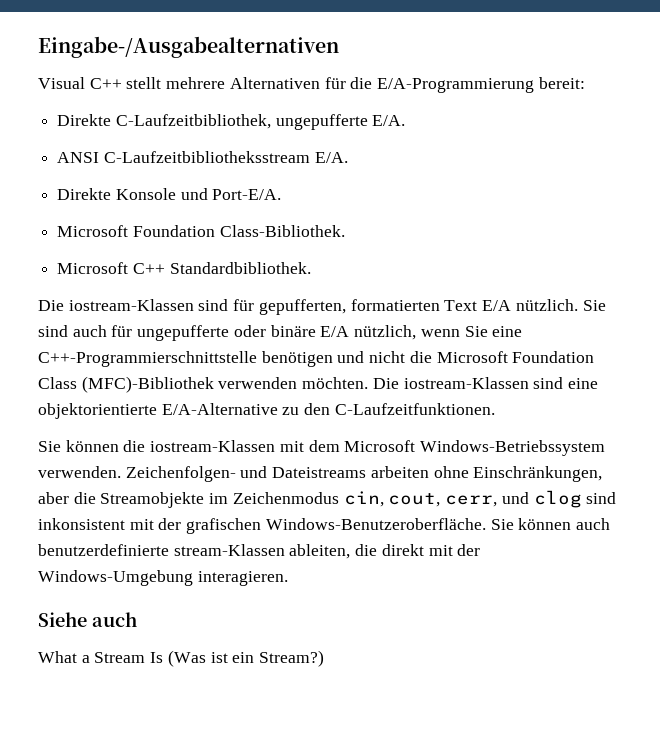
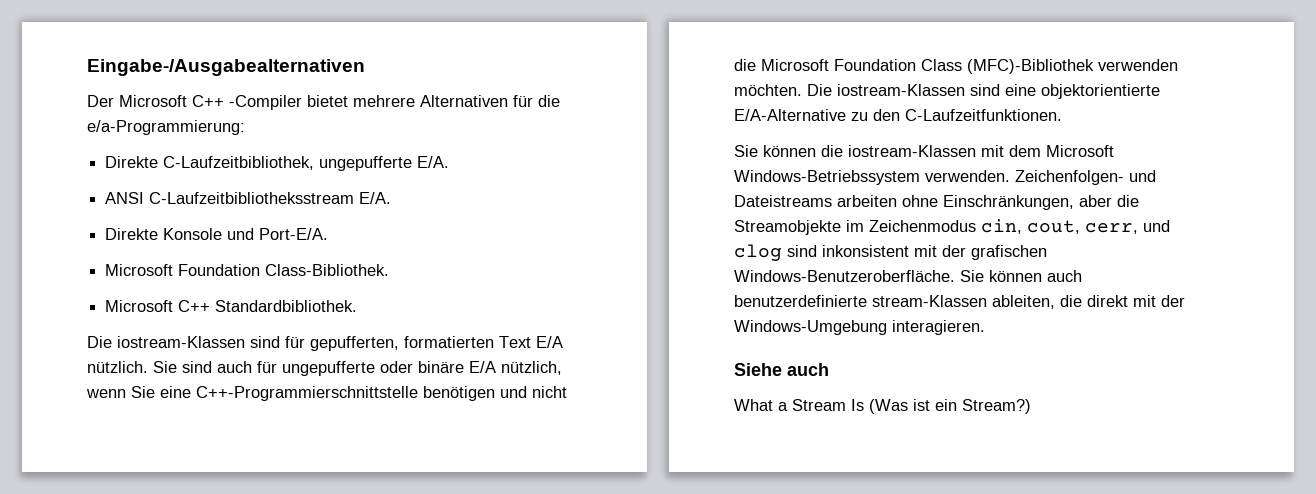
- Visual C++ stellt mehrere Alternativen für die E/A-Programmierung bereit:
+ Der Microsoft C++ -Compiler bietet mehrere Alternativen für die e/a-Programmierung:

